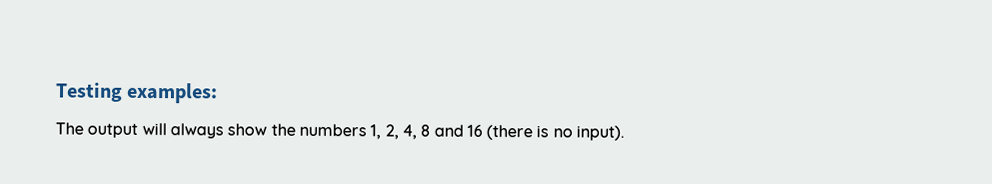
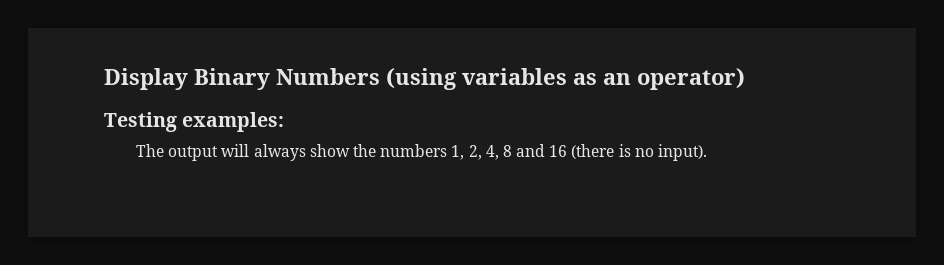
+ Display Binary Numbers (using variables as an operator)

